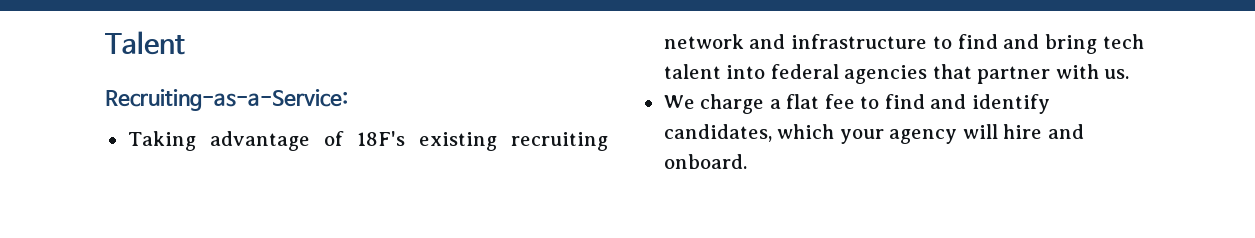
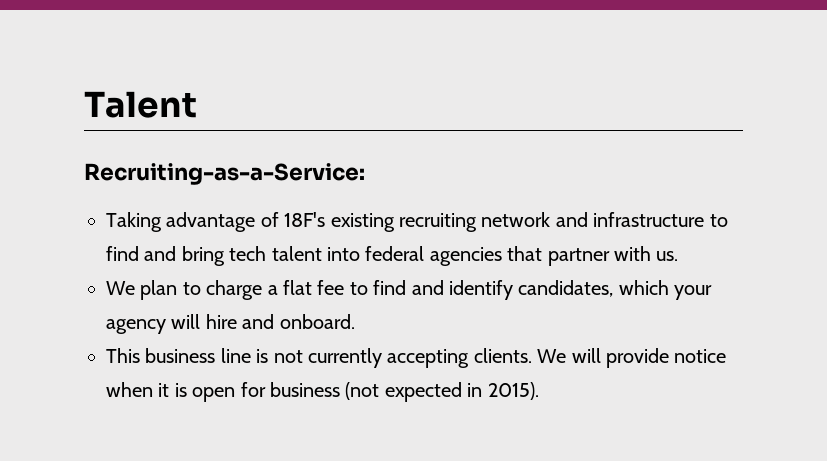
- We charge a flat fee to find and identify candidates, which your agency will hire and onboard.
+ We plan to charge a flat fee to find and identify candidates, which your agency will hire and onboard.
+ This business line is not currently accepting clients. We will provide notice when it is open for business (not expected in 2015).

